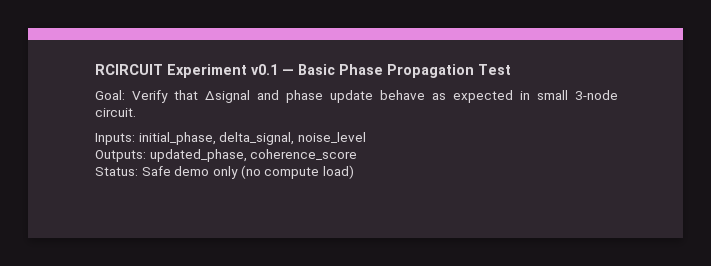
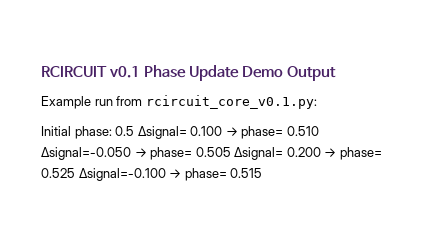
- RCIRCUIT Experiment v0.1 — Basic Phase Propagation Test
- Goal: Verify that Δsignal and phase update behave as expected in small 3-node circuit.
- Inputs: initial_phase, delta_signal, noise_level
- Outputs: updated_phase, coherence_score
- Status: Safe demo only (no compute load)
+ RCIRCUIT v0.1 Phase Update Demo Output
+ Example run from rcircuit_core_v0.1.py:
+ Initial phase: 0.5 Δsignal= 0.100 → phase= 0.510 Δsignal=-0.050 → phase= 0.505 Δsignal= 0.200 → phase= 0.525 Δsignal=-0.100 → phase= 0.515

